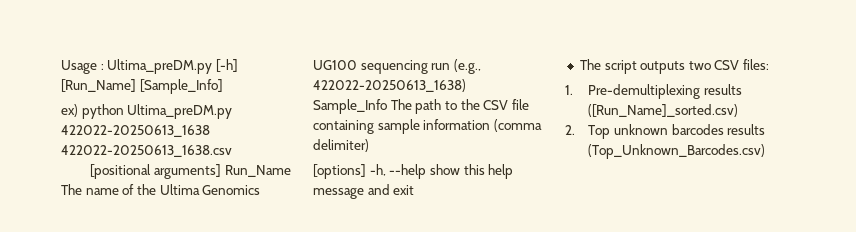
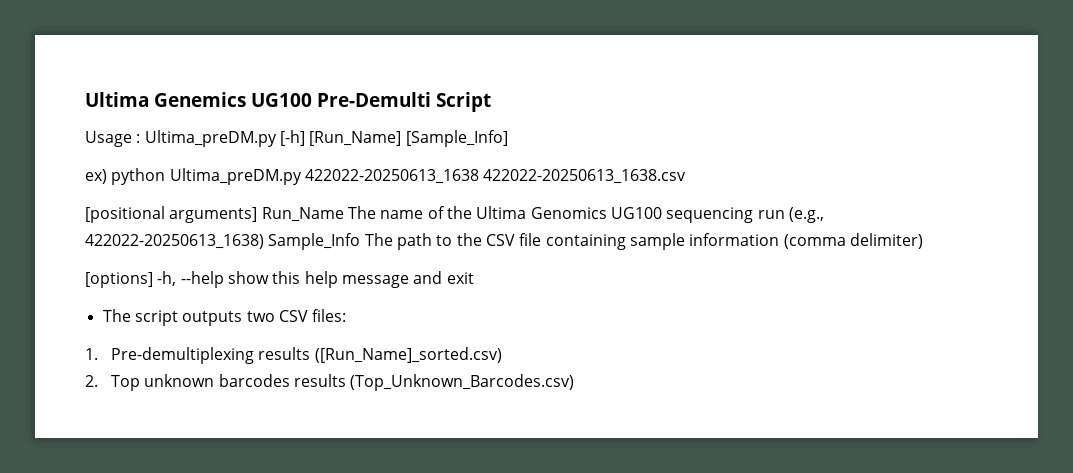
+ Ultima Genemics UG100 Pre-Demulti Script

